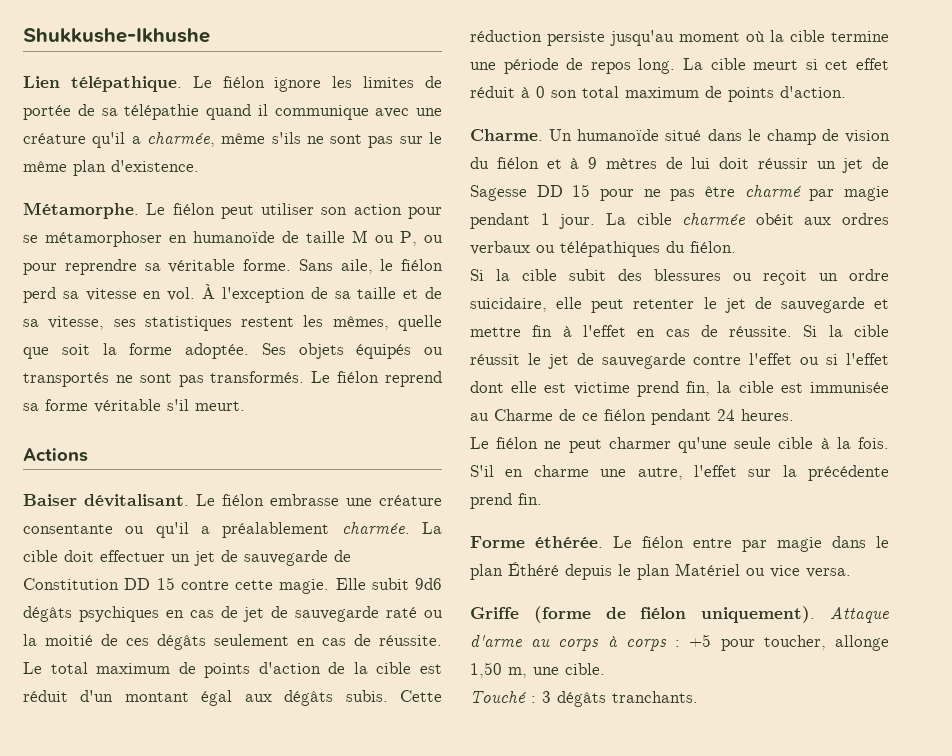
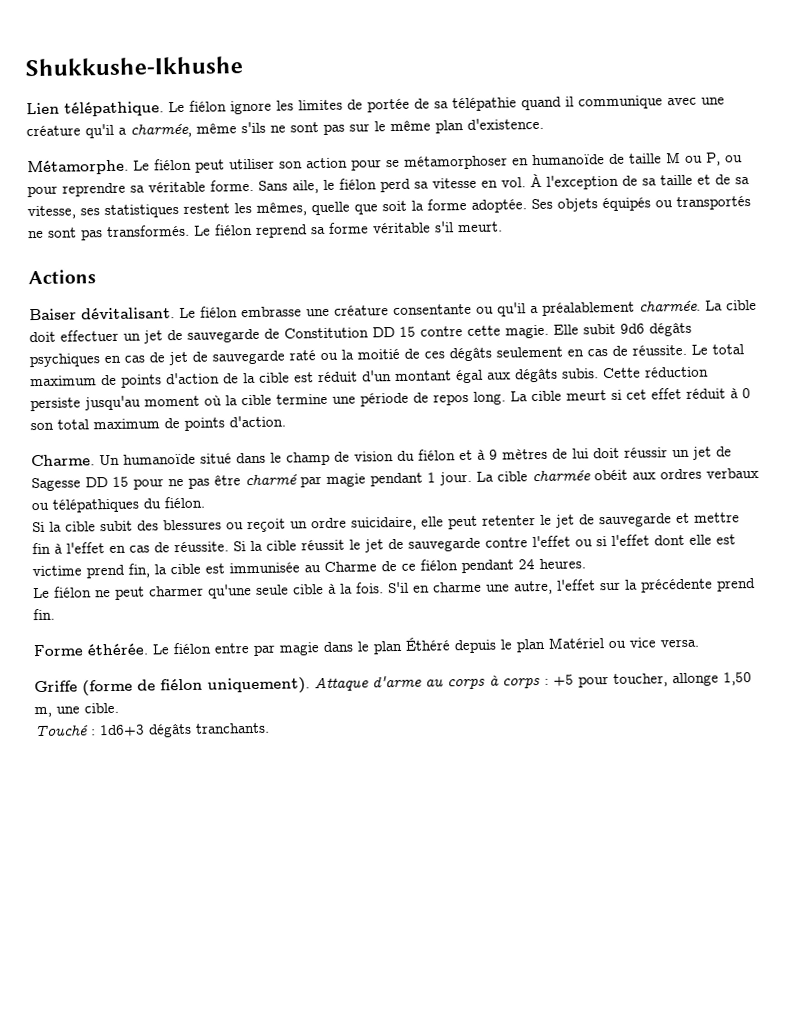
- Touché : 3 dégâts tranchants.
+ Touché : 1d6+3 dégâts tranchants.

